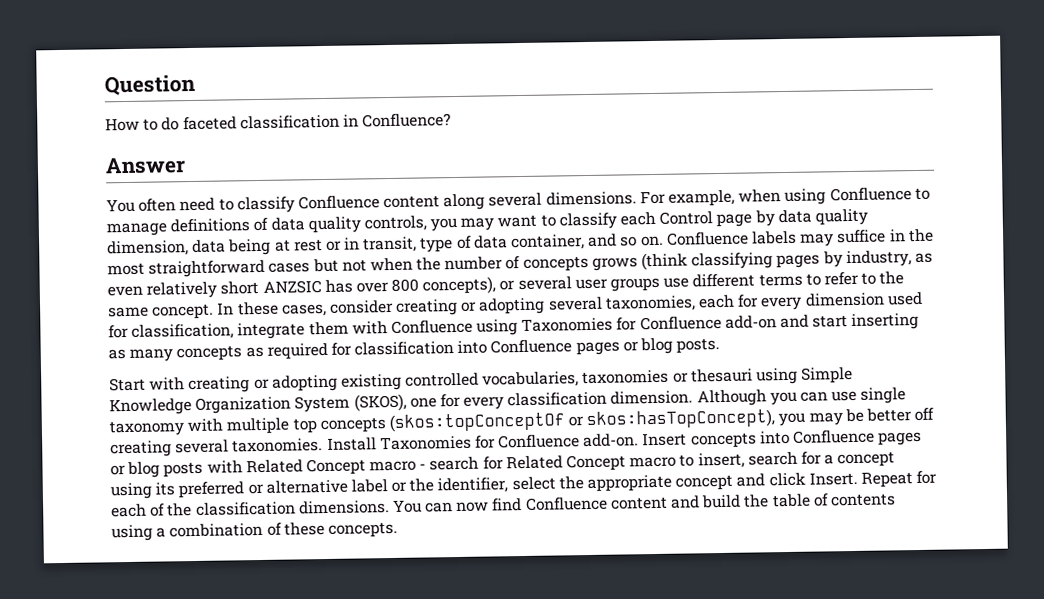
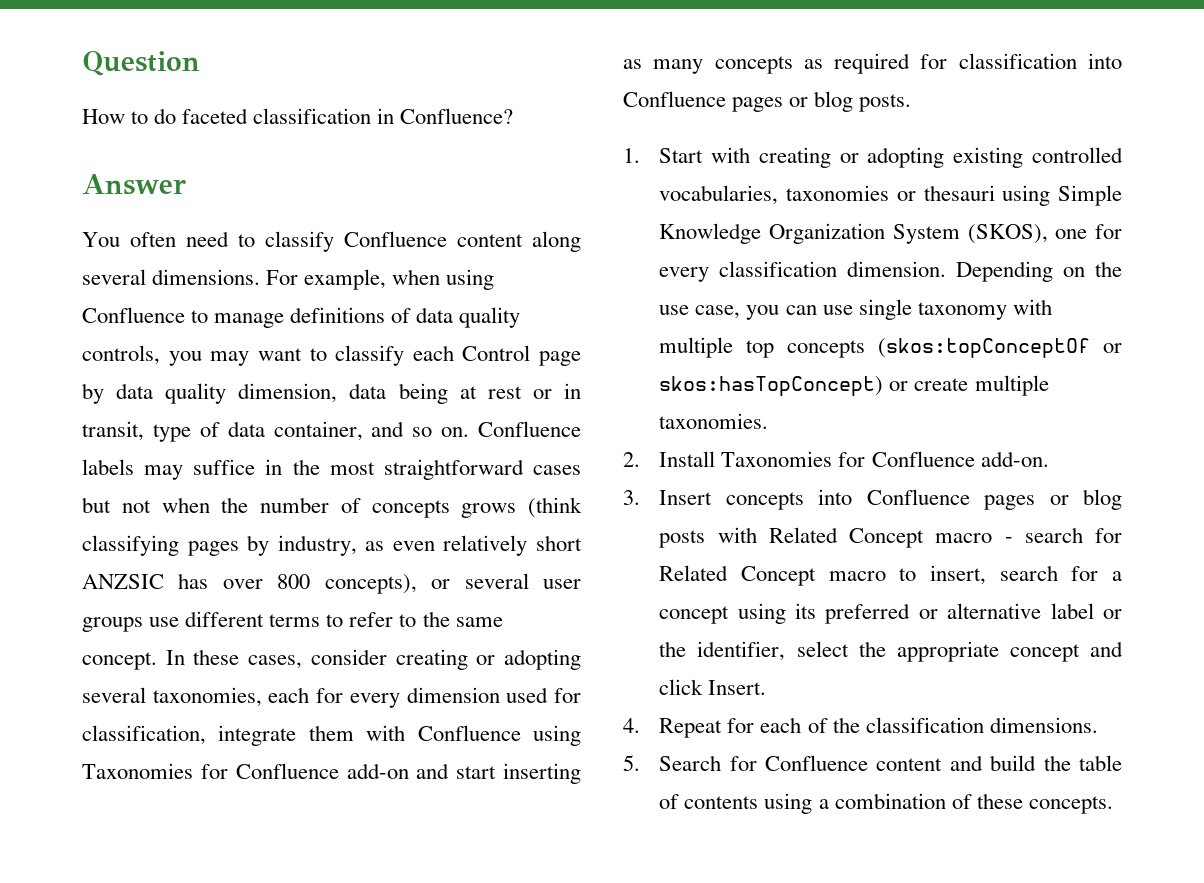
- Start with creating or adopting existing controlled vocabularies, taxonomies or thesauri using Simple Knowledge Organization System (SKOS), one for every classification dimension.
+ 1. Start with creating or adopting existing controlled vocabularies, taxonomies or thesauri using Simple Knowledge Organization System (SKOS), one for every classification dimension.
- Although you can use single taxonomy with multiple top concepts (skos:topConceptOf or skos:hasTopConcept), you may be better off creating several taxonomies. Install Taxonomies for Confluence add-on. Insert concepts into Confluence pages or blog posts with Related Concept macro - search for Related Concept macro to insert, search for a concept using its preferred or alternative label or the identifier, select the appropriate concept and click Insert. Repeat for each of the classification dimensions. You can now find Confluence content and build the table of contents using a combination of these concepts.
+ Depending on the use case, you can use single taxonomy with multiple top concepts (skos:topConceptOf or skos:hasTopConcept) or create multiple taxonomies.
+ 2. Install Taxonomies for Confluence add-on.
+ 3. Insert concepts into Confluence pages or blog posts with Related Concept macro - search for Related Concept macro to insert, search for a concept using its preferred or alternative label or the identifier, select the appropriate concept and click Insert.
+ 4. Repeat for each of the classification dimensions.
+ 5. Search for Confluence content and build the table of contents using a combination of these concepts.

